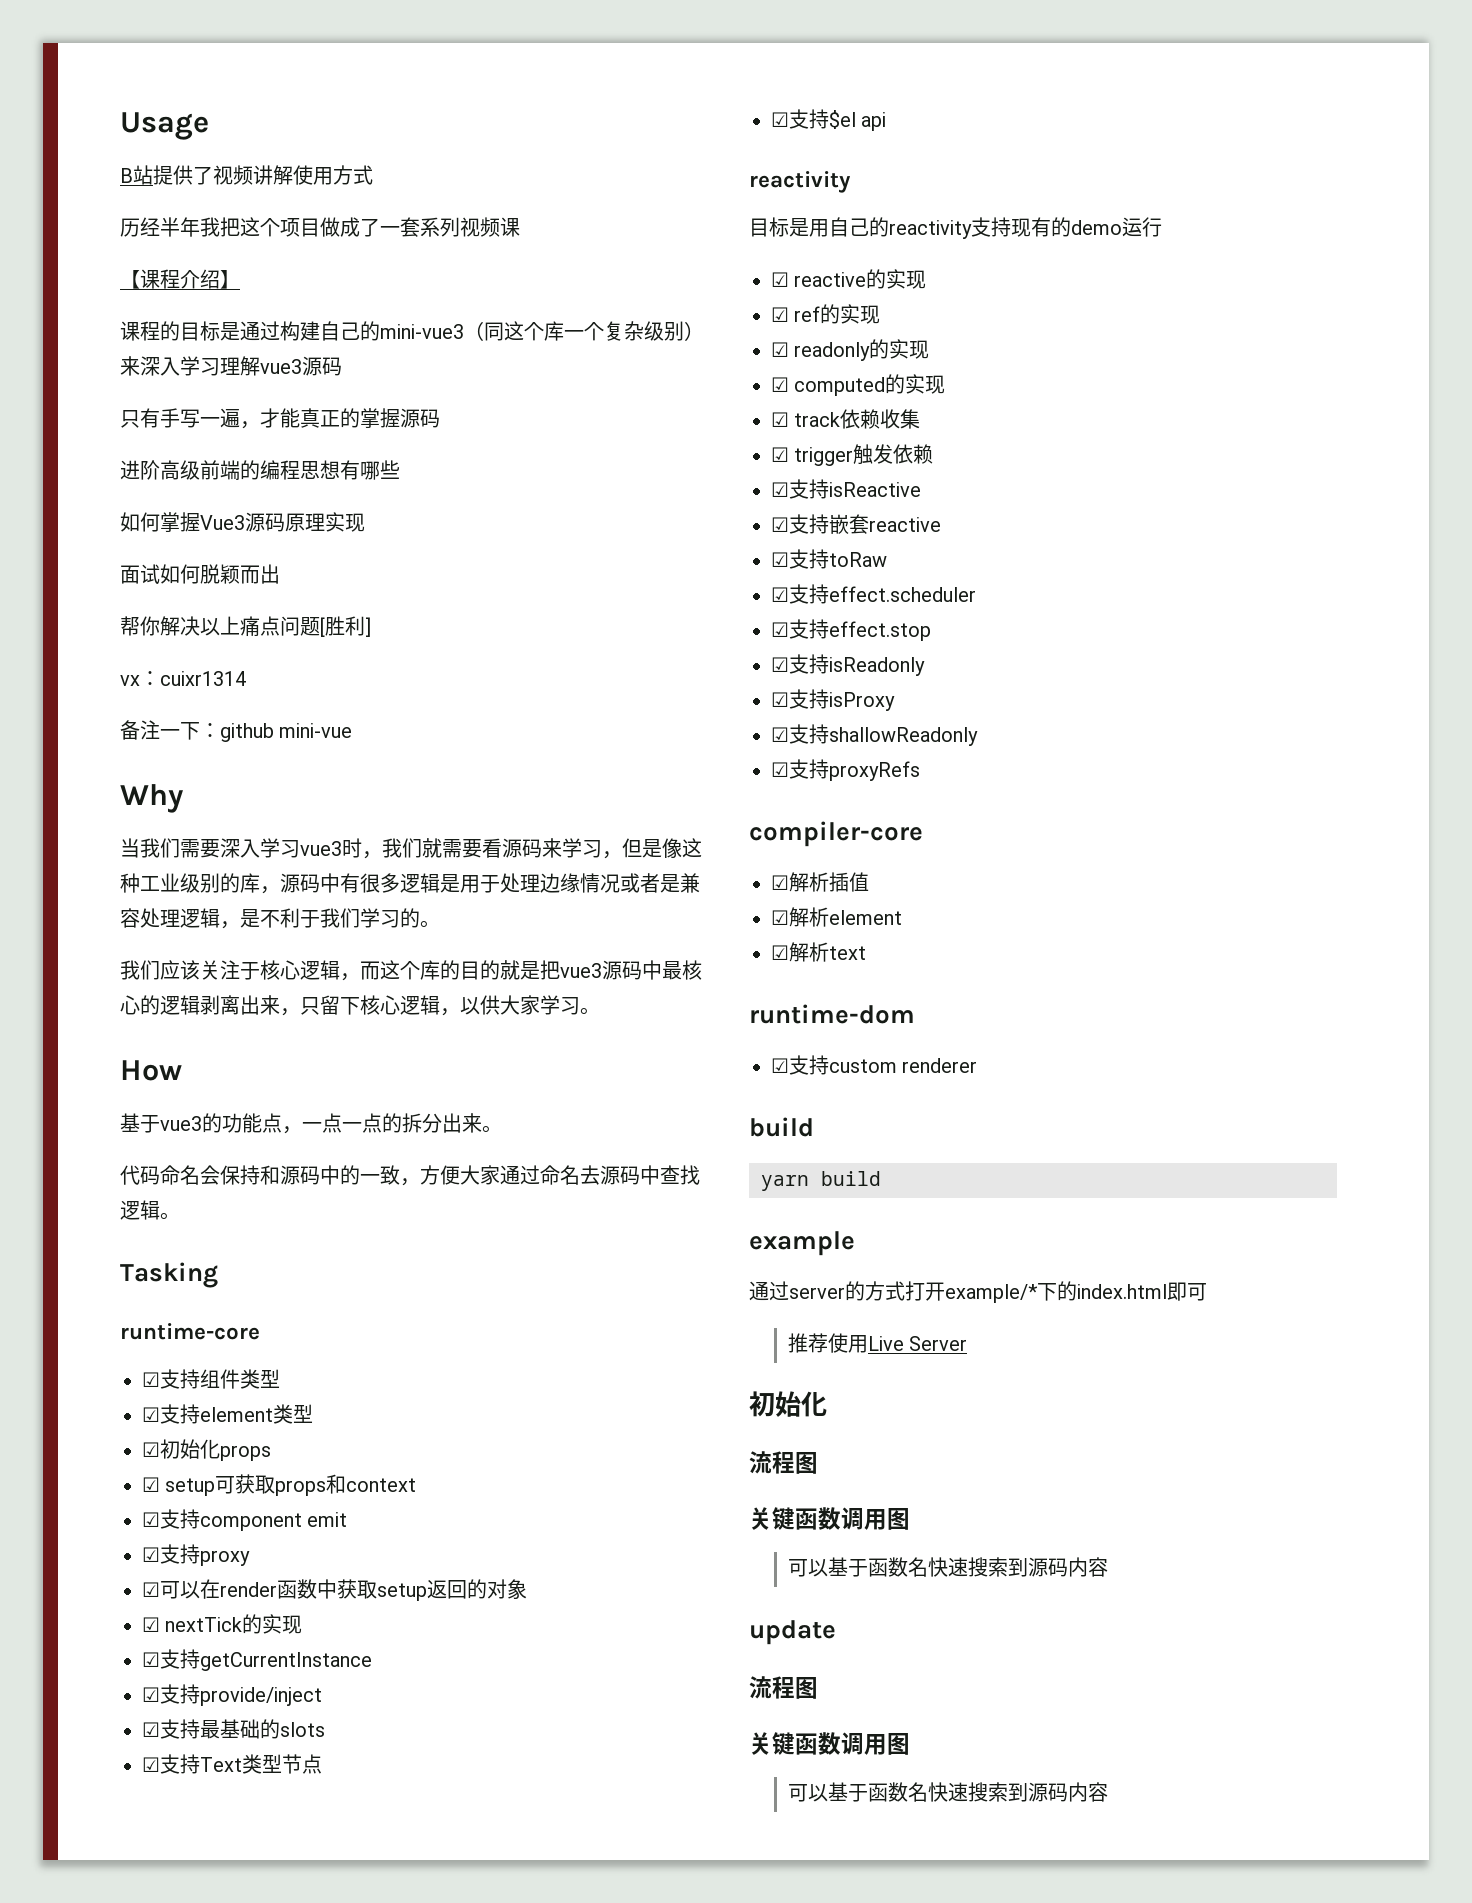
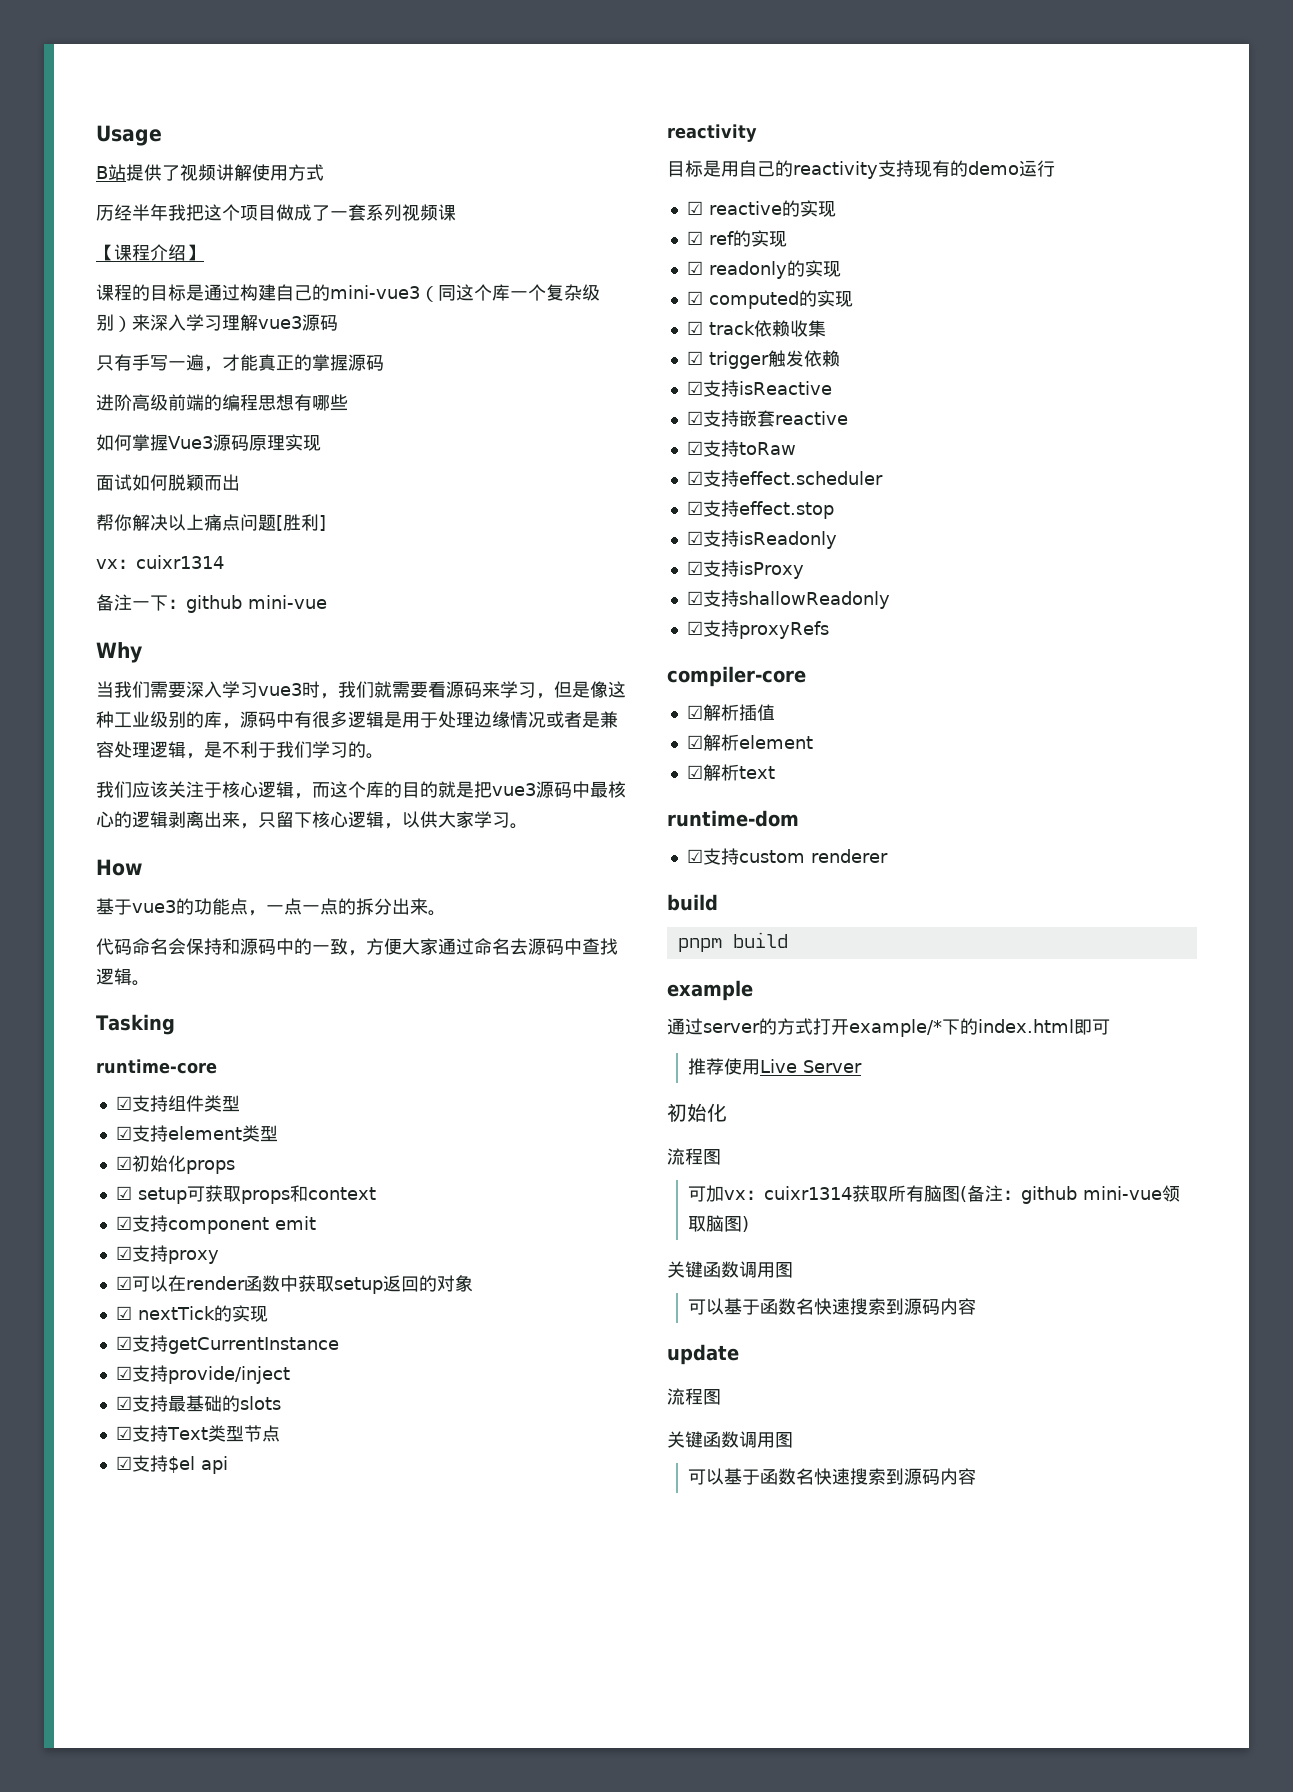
- yarn build
+ pnpm build
+ 可加vx：cuixr1314获取所有脑图(备注：github mini-vue领取脑图)

